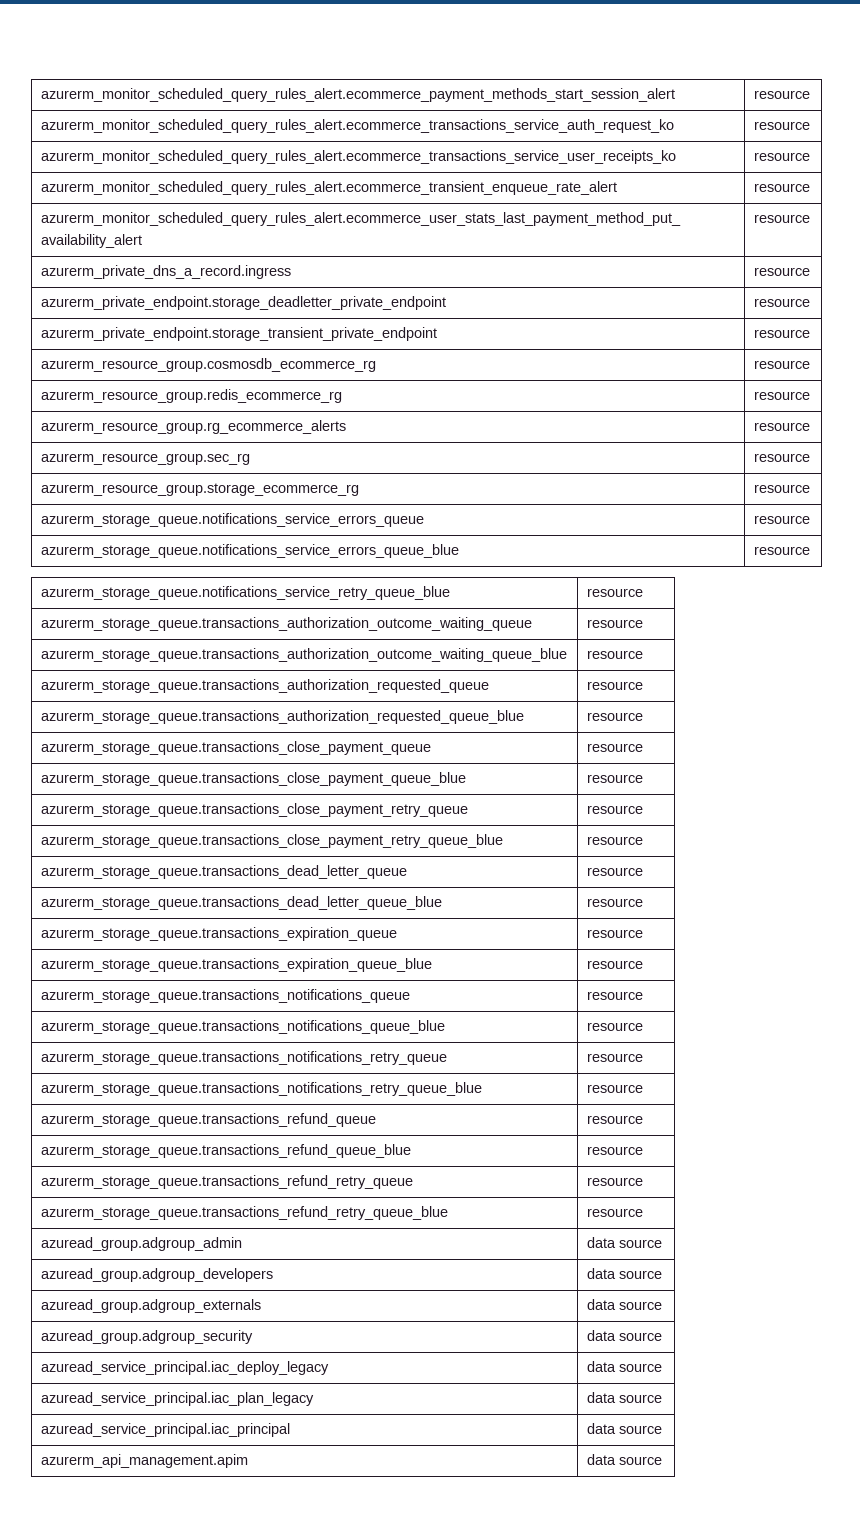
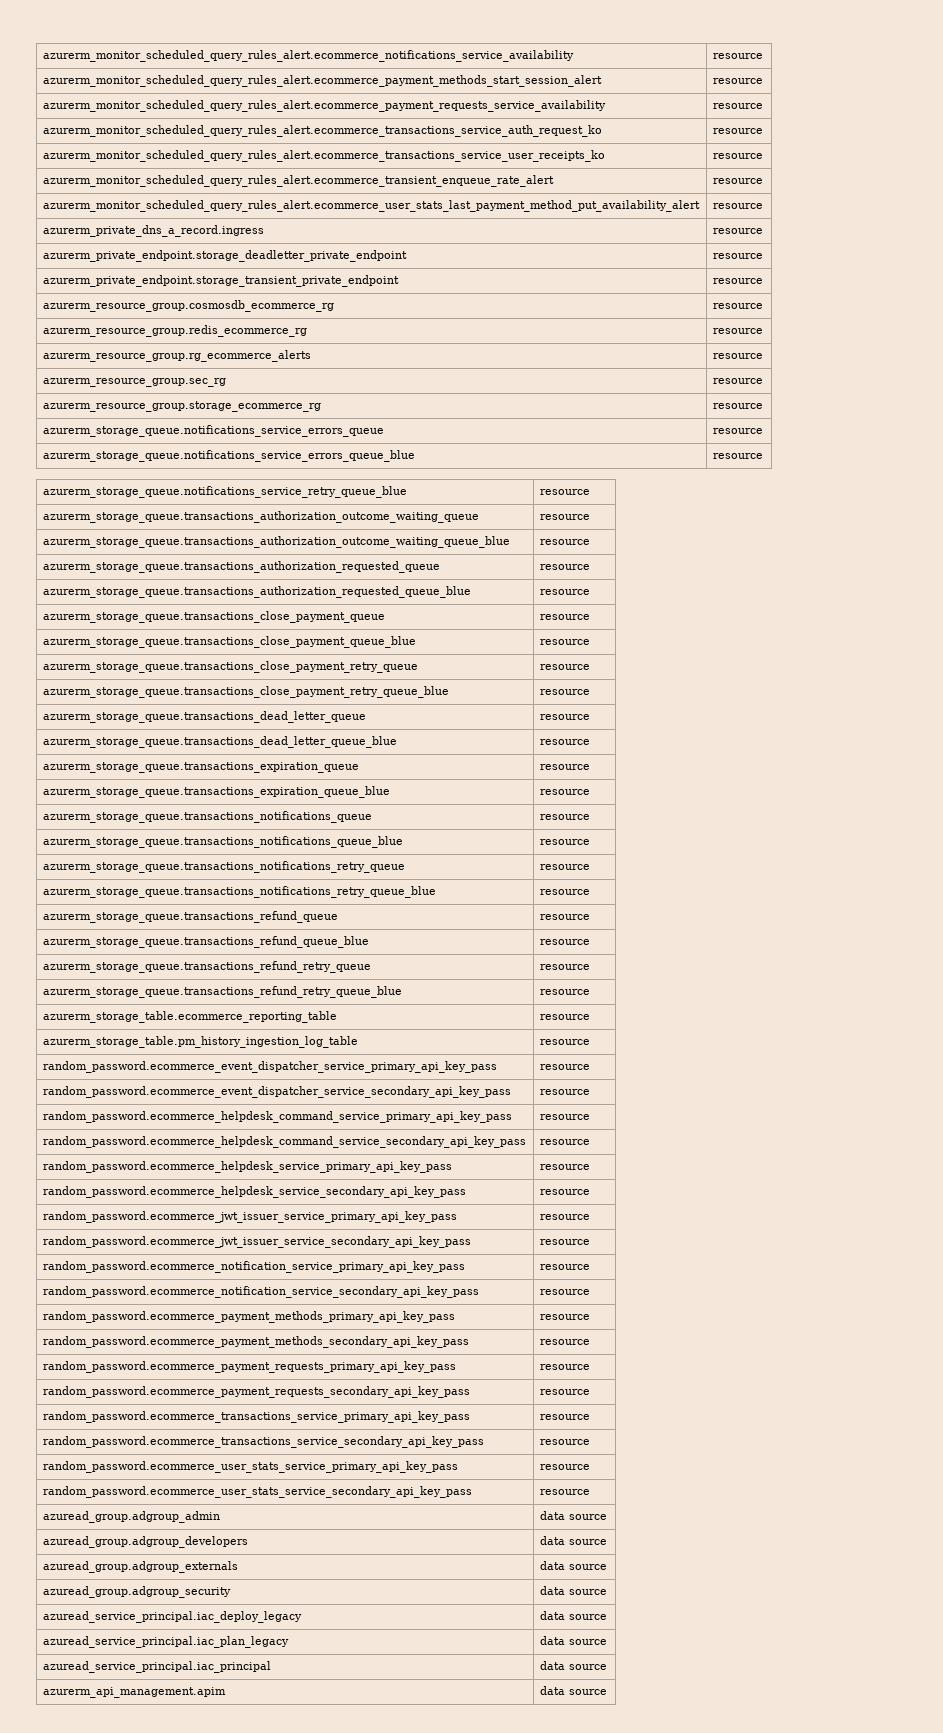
+ azurerm_monitor_scheduled_query_rules_alert.ecommerce_notifications_service_availability | resource
+ azurerm_monitor_scheduled_query_rules_alert.ecommerce_payment_requests_service_availability | resource
+ azurerm_storage_table.ecommerce_reporting_table | resource
+ azurerm_storage_table.pm_history_ingestion_log_table | resource
+ random_password.ecommerce_event_dispatcher_service_primary_api_key_pass | resource
+ random_password.ecommerce_event_dispatcher_service_secondary_api_key_pass | resource
+ random_password.ecommerce_helpdesk_command_service_primary_api_key_pass | resource
+ random_password.ecommerce_helpdesk_command_service_secondary_api_key_pass | resource
+ random_password.ecommerce_helpdesk_service_primary_api_key_pass | resource
+ random_password.ecommerce_helpdesk_service_secondary_api_key_pass | resource
+ random_password.ecommerce_jwt_issuer_service_primary_api_key_pass | resource
+ random_password.ecommerce_jwt_issuer_service_secondary_api_key_pass | resource
+ random_password.ecommerce_notification_service_primary_api_key_pass | resource
+ random_password.ecommerce_notification_service_secondary_api_key_pass | resource
+ random_password.ecommerce_payment_methods_primary_api_key_pass | resource
+ random_password.ecommerce_payment_methods_secondary_api_key_pass | resource
+ random_password.ecommerce_payment_requests_primary_api_key_pass | resource
+ random_password.ecommerce_payment_requests_secondary_api_key_pass | resource
+ random_password.ecommerce_transactions_service_primary_api_key_pass | resource
+ random_password.ecommerce_transactions_service_secondary_api_key_pass | resource
+ random_password.ecommerce_user_stats_service_primary_api_key_pass | resource
+ random_password.ecommerce_user_stats_service_secondary_api_key_pass | resource

